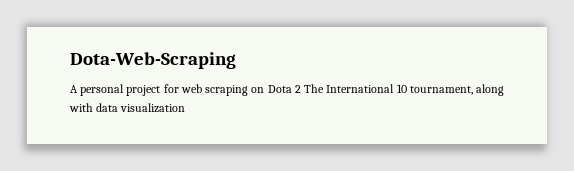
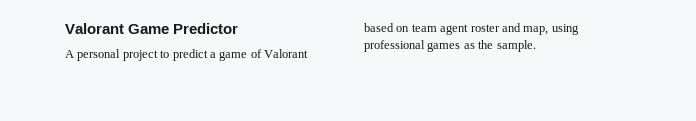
- Dota-Web-Scraping
+ Valorant Game Predictor
- A personal project for web scraping on Dota 2 The International 10 tournament, along with data visualization
+ A personal project to predict a game of Valorant based on team agent roster and map, using professional games as the sample.

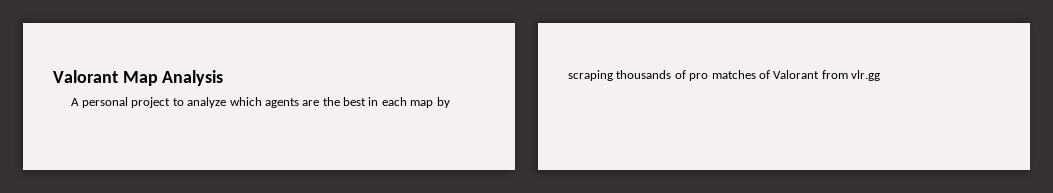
- Valorant Game Predictor
+ Valorant Map Analysis
- A personal project to predict a game of Valorant based on team agent roster and map, using professional games as the sample.
+ A personal project to analyze which agents are the best in each map by scraping thousands of pro matches of Valorant from vlr.gg

